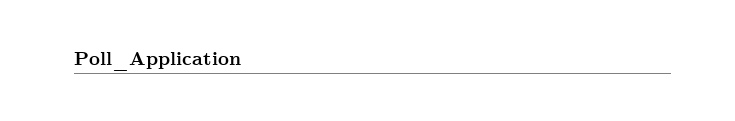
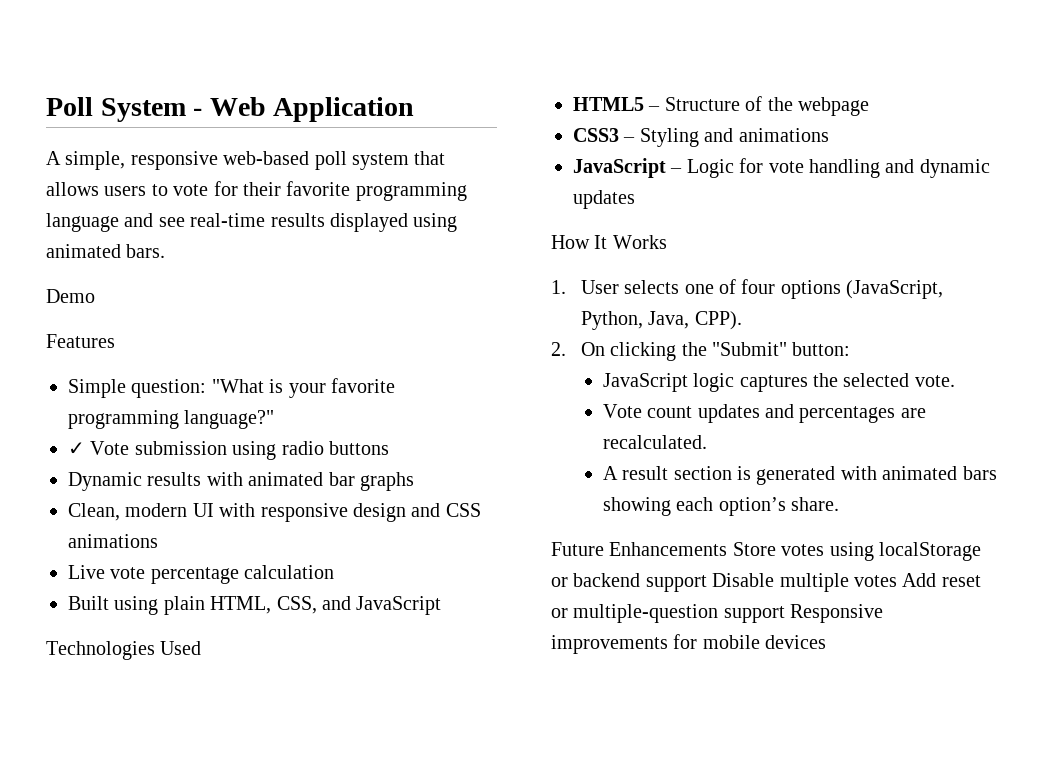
- Poll_Application
+ Poll System - Web Application
+ A simple, responsive web-based poll system that allows users to vote for their favorite programming language and see real-time results displayed using animated bars.
+ Demo
+ Features
+ Simple question: "What is your favorite programming language?"
+ ✓ Vote submission using radio buttons
+ Dynamic results with animated bar graphs
+ Clean, modern UI with responsive design and CSS animations
+ Live vote percentage calculation
+ Built using plain HTML, CSS, and JavaScript
+ Technologies Used
+ HTML5 – Structure of the webpage
+ CSS3 – Styling and animations
+ JavaScript – Logic for vote handling and dynamic updates
+ How It Works
+ 1. User selects one of four options (JavaScript, Python, Java, CPP).
+ 2. On clicking the "Submit" button:
+ JavaScript logic captures the selected vote.
+ Vote count updates and percentages are recalculated.
+ A result section is generated with animated bars showing each option’s share.
+ Future Enhancements Store votes using localStorage or backend support Disable multiple votes Add reset or multiple-question support Responsive improvements for mobile devices

